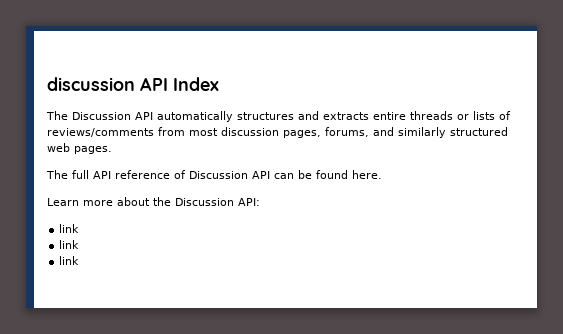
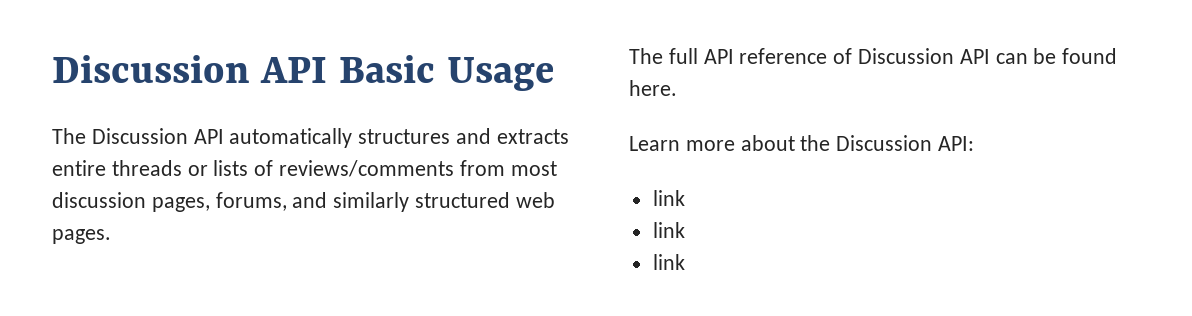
- discussion API Index
+ Discussion API Basic Usage

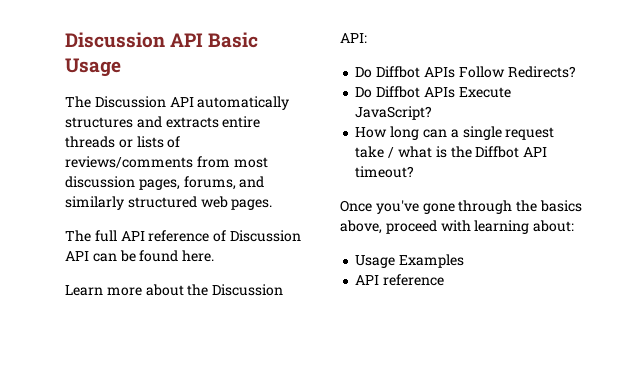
  Learn more about the Discussion API:
- link
- link
- link
+ Do Diffbot APIs Follow Redirects?
+ Do Diffbot APIs Execute JavaScript?
+ How long can a single request take / what is the Diffbot API timeout?
+ Once you've gone through the basics above, proceed with learning about:
+ Usage Examples
+ API reference

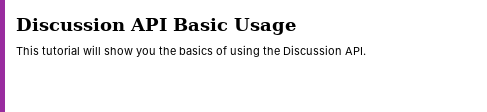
- The Discussion API automatically structures and extracts entire threads or lists of reviews/comments from most discussion pages, forums, and similarly structured web pages.
- The full API reference of Discussion API can be found here.
- Learn more about the Discussion API:
- Do Diffbot APIs Follow Redirects?
- Do Diffbot APIs Execute JavaScript?
- How long can a single request take / what is the Diffbot API timeout?
- Once you've gone through the basics above, proceed with learning about:
- Usage Examples
- API reference
+ This tutorial will show you the basics of using the Discussion API.

